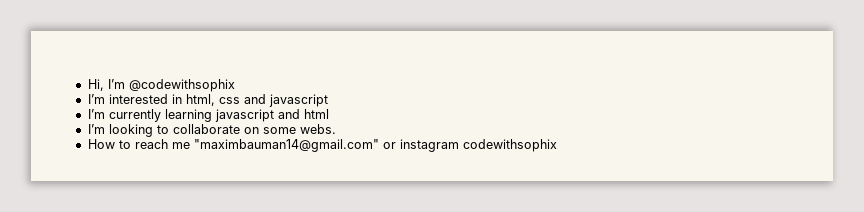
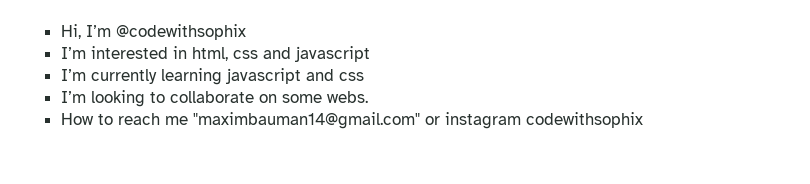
- I’m currently learning javascript and html
+ I’m currently learning javascript and css

